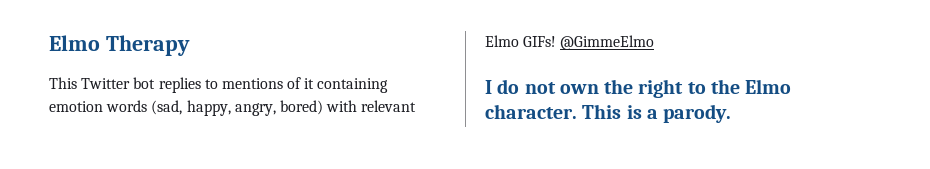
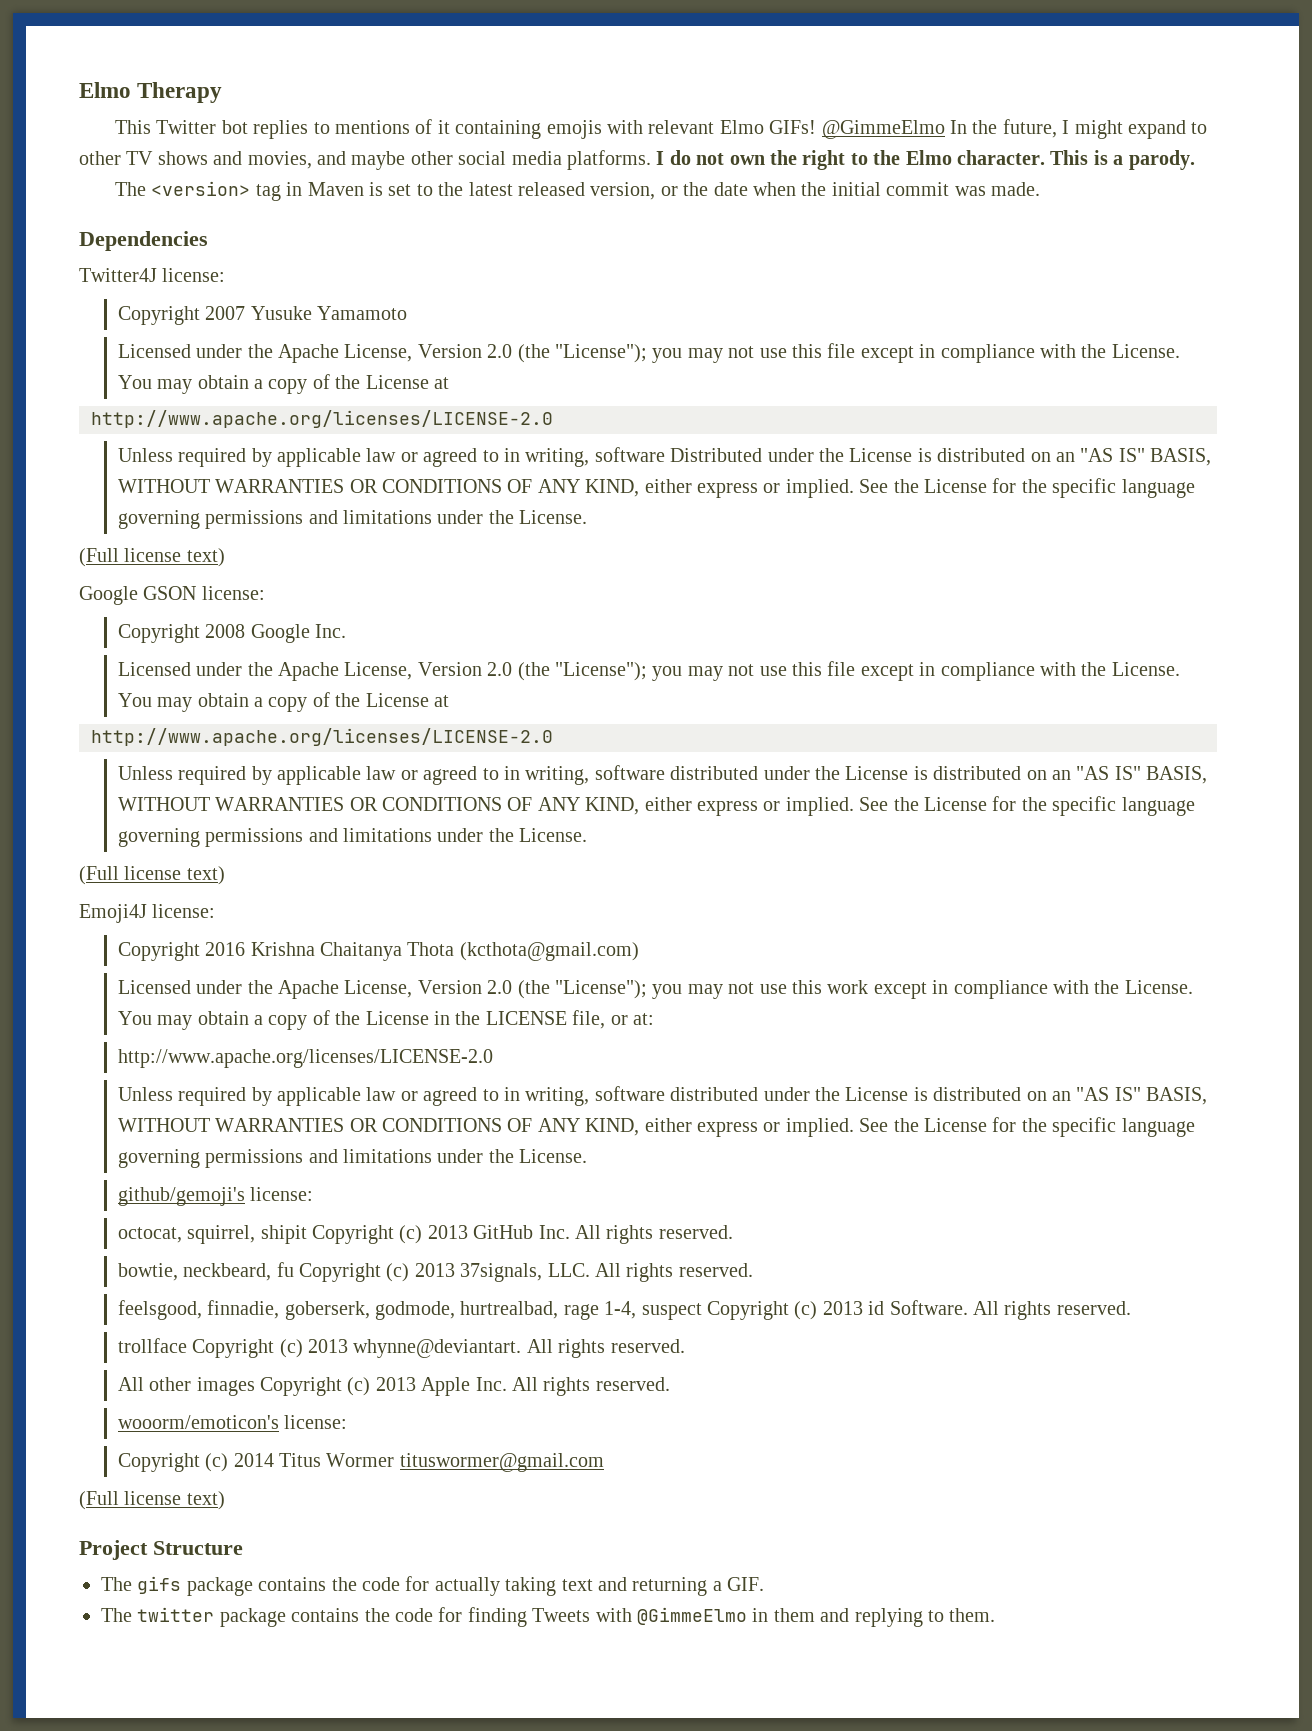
- This Twitter bot replies to mentions of it containing emotion words (sad, happy, angry, bored) with relevant Elmo GIFs!
+ This Twitter bot replies to mentions of it containing emojis with relevant Elmo GIFs!
- @GimmeElmo
- I do not own the right to the Elmo character.
+ @GimmeElmo In the future, I might expand to other TV shows and movies, and maybe other social media platforms. I do not own the right to the Elmo character.
+ The <version> tag in Maven is set to the latest released version, or the date when the initial commit was made.
+ Dependencies
+ Twitter4J license:
+ Copyright 2007 Yusuke Yamamoto
+ Licensed under the Apache License, Version 2.0 (the "License"); you may not use this file except in compliance with the License. You may obtain a copy of the License at
+ http://www.apache.org/licenses/LICENSE-2.0
+ Unless required by applicable law or agreed to in writing, software Distributed under the License is distributed on an "AS IS" BASIS, WITHOUT WARRANTIES OR CONDITIONS OF ANY KIND, either express or implied. See the License for the specific language governing permissions and limitations under the License.
+ (Full license text)
+ Google GSON license:
+ Copyright 2008 Google Inc.
+ Licensed under the Apache License, Version 2.0 (the "License"); you may not use this file except in compliance with the License. You may obtain a copy of the License at
+ http://www.apache.org/licenses/LICENSE-2.0
+ Unless required by applicable law or agreed to in writing, software distributed under the License is distributed on an "AS IS" BASIS, WITHOUT WARRANTIES OR CONDITIONS OF ANY KIND, either express or implied. See the License for the specific language governing permissions and limitations under the License.
+ (Full license text)
+ Emoji4J license:
+ Copyright 2016 Krishna Chaitanya Thota (kcthota@gmail.com)
+ Licensed under the Apache License, Version 2.0 (the "License"); you may not use this work except in compliance with the License. You may obtain a copy of the License in the LICENSE file, or at:
+ http://www.apache.org/licenses/LICENSE-2.0
+ Unless required by applicable law or agreed to in writing, software distributed under the License is distributed on an "AS IS" BASIS, WITHOUT WARRANTIES OR CONDITIONS OF ANY KIND, either express or implied. See the License for the specific language governing permissions and limitations under the License.
+ github/gemoji's license:
+ octocat, squirrel, shipit Copyright (c) 2013 GitHub Inc. All rights reserved.
+ bowtie, neckbeard, fu Copyright (c) 2013 37signals, LLC. All rights reserved.
+ feelsgood, finnadie, goberserk, godmode, hurtrealbad, rage 1-4, suspect Copyright (c) 2013 id Software. All rights reserved.
+ trollface Copyright (c) 2013 whynne@deviantart. All rights reserved.
+ All other images Copyright (c) 2013 Apple Inc. All rights reserved.
+ wooorm/emoticon's license:
+ Copyright (c) 2014 Titus Wormer tituswormer@gmail.com
+ (Full license text)
+ Project Structure
+ The gifs package contains the code for actually taking text and returning a GIF.
+ The twitter package contains the code for finding Tweets with @GimmeElmo in them and replying to them.

